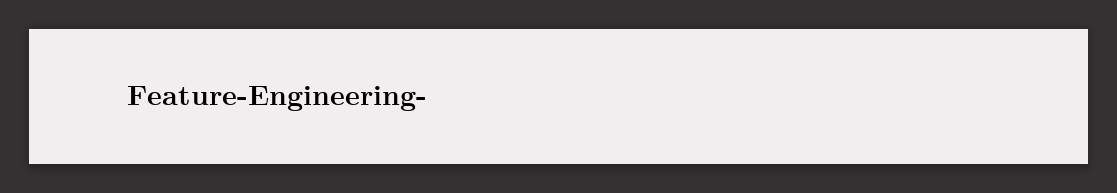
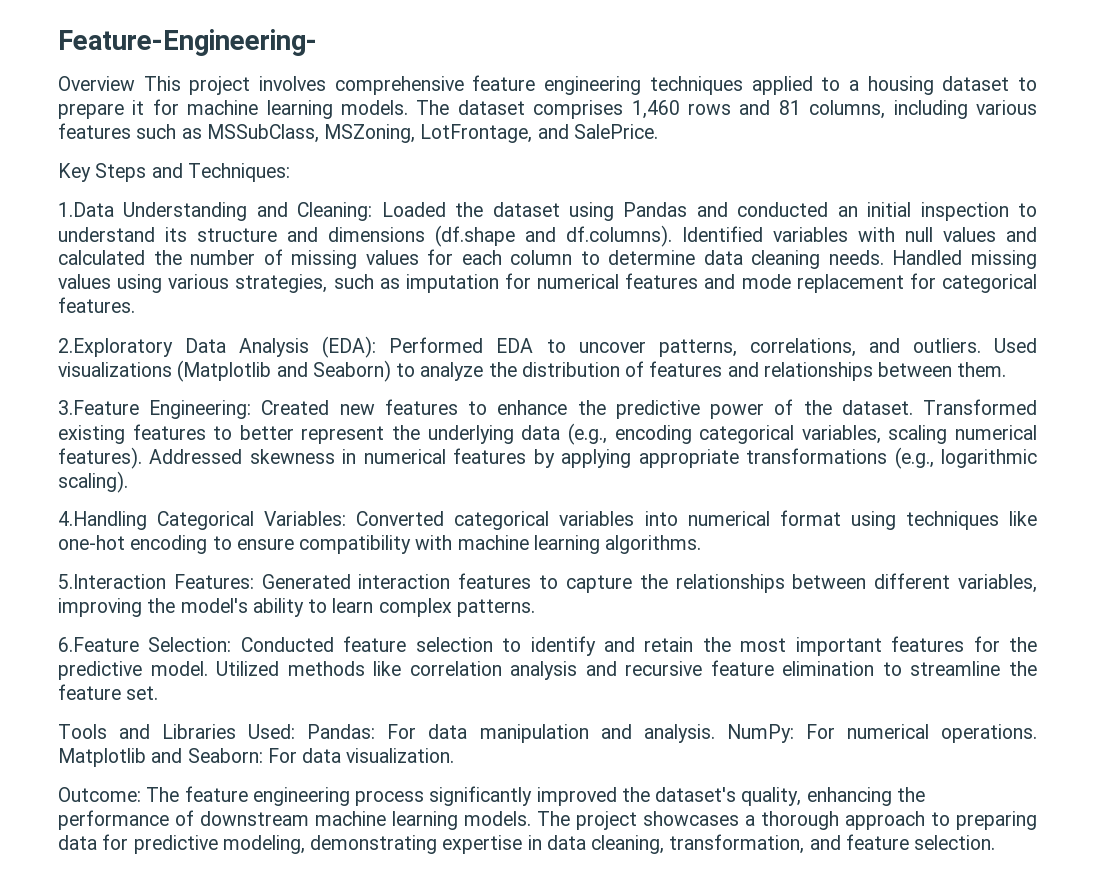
+ Overview This project involves comprehensive feature engineering techniques applied to a housing dataset to prepare it for machine learning models. The dataset comprises 1,460 rows and 81 columns, including various features such as MSSubClass, MSZoning, LotFrontage, and SalePrice.
+ Key Steps and Techniques:
+ 1.Data Understanding and Cleaning: Loaded the dataset using Pandas and conducted an initial inspection to understand its structure and dimensions (df.shape and df.columns). Identified variables with null values and calculated the number of missing values for each column to determine data cleaning needs. Handled missing values using various strategies, such as imputation for numerical features and mode replacement for categorical features.
+ 2.Exploratory Data Analysis (EDA): Performed EDA to uncover patterns, correlations, and outliers. Used visualizations (Matplotlib and Seaborn) to analyze the distribution of features and relationships between them.
+ 3.Feature Engineering: Created new features to enhance the predictive power of the dataset. Transformed existing features to better represent the underlying data (e.g., encoding categorical variables, scaling numerical features). Addressed skewness in numerical features by applying appropriate transformations (e.g., logarithmic scaling).
+ 4.Handling Categorical Variables: Converted categorical variables into numerical format using techniques like one-hot encoding to ensure compatibility with machine learning algorithms.
+ 5.Interaction Features: Generated interaction features to capture the relationships between different variables, improving the model's ability to learn complex patterns.
+ 6.Feature Selection: Conducted feature selection to identify and retain the most important features for the predictive model. Utilized methods like correlation analysis and recursive feature elimination to streamline the feature set.
+ Tools and Libraries Used: Pandas: For data manipulation and analysis. NumPy: For numerical operations. Matplotlib and Seaborn: For data visualization.
+ Outcome: The feature engineering process significantly improved the dataset's quality, enhancing the performance of downstream machine learning models. The project showcases a thorough approach to preparing data for predictive modeling, demonstrating expertise in data cleaning, transformation, and feature selection.

